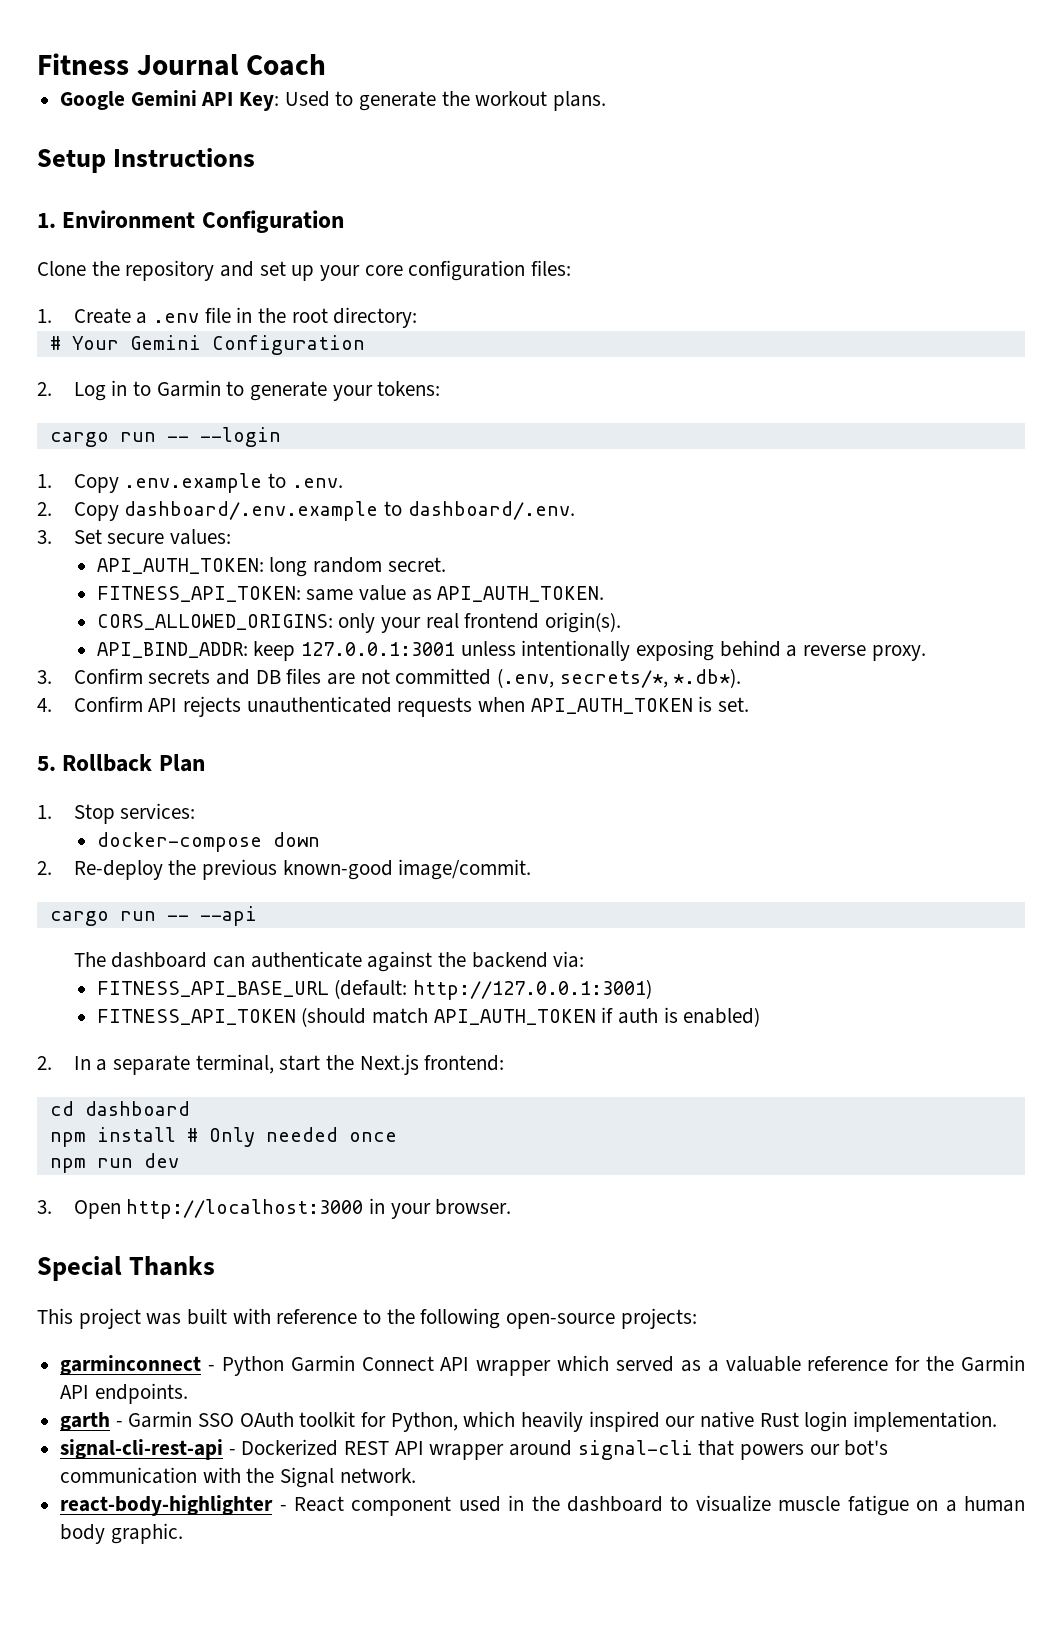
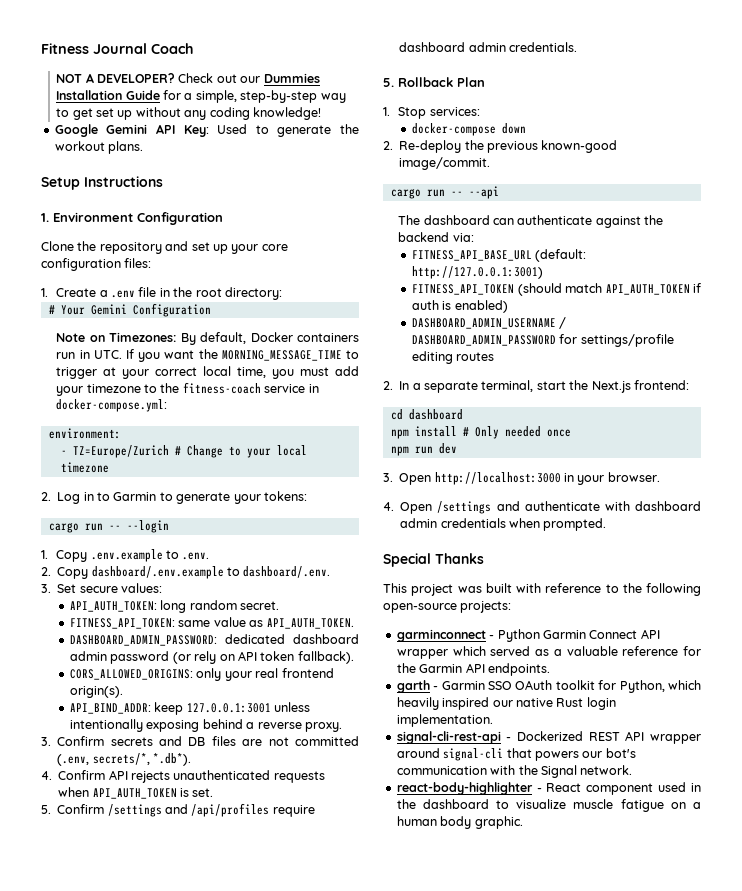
+ NOT A DEVELOPER? Check out our Dummies Installation Guide for a simple, step-by-step way to get set up without any coding knowledge!
+ Note on Timezones: By default, Docker containers run in UTC. If you want the MORNING_MESSAGE_TIME to trigger at your correct local time, you must add your timezone to the fitness-coach service in docker-compose.yml:
+ environment:
+ - TZ=Europe/Zurich # Change to your local timezone
+ DASHBOARD_ADMIN_PASSWORD: dedicated dashboard admin password (or rely on API token fallback).
+ 5. Confirm /settings and /api/profiles require dashboard admin credentials.
+ DASHBOARD_ADMIN_USERNAME / DASHBOARD_ADMIN_PASSWORD for settings/profile editing routes
+ 4. Open /settings and authenticate with dashboard admin credentials when prompted.

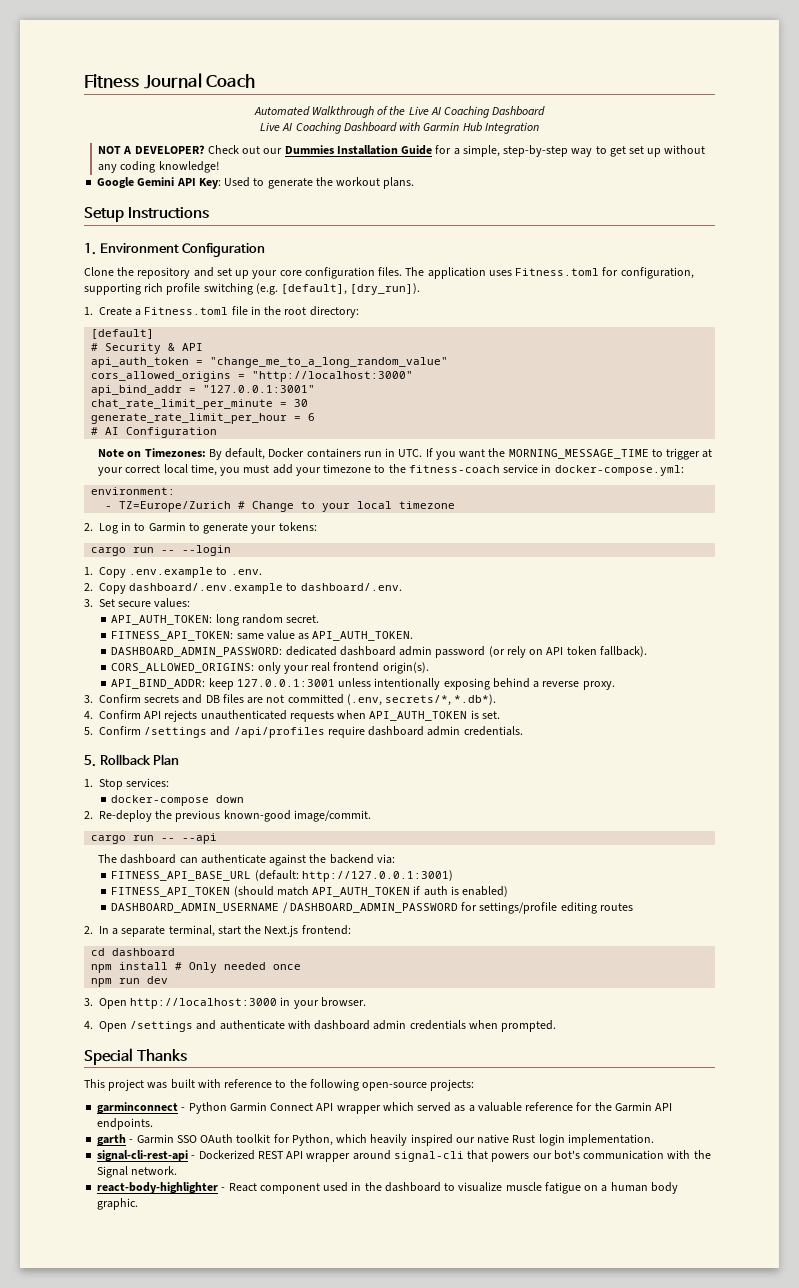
+ Automated Walkthrough of the Live AI Coaching Dashboard
+ Live AI Coaching Dashboard with Garmin Hub Integration
- Clone the repository and set up your core configuration files:
+ Clone the repository and set up your core configuration files. The application uses Fitness.toml for configuration, supporting rich profile switching (e.g. [default], [dry_run]).
- 1. Create a .env file in the root directory:
+ 1. Create a Fitness.toml file in the root directory:
- # Your Gemini Configuration
+ [default]
+ # Security & API
+ api_auth_token = "change_me_to_a_long_random_value"
+ cors_allowed_origins = "http://localhost:3000"
+ api_bind_addr = "127.0.0.1:3001"
+ chat_rate_limit_per_minute = 30
+ generate_rate_limit_per_hour = 6
+ # AI Configuration

